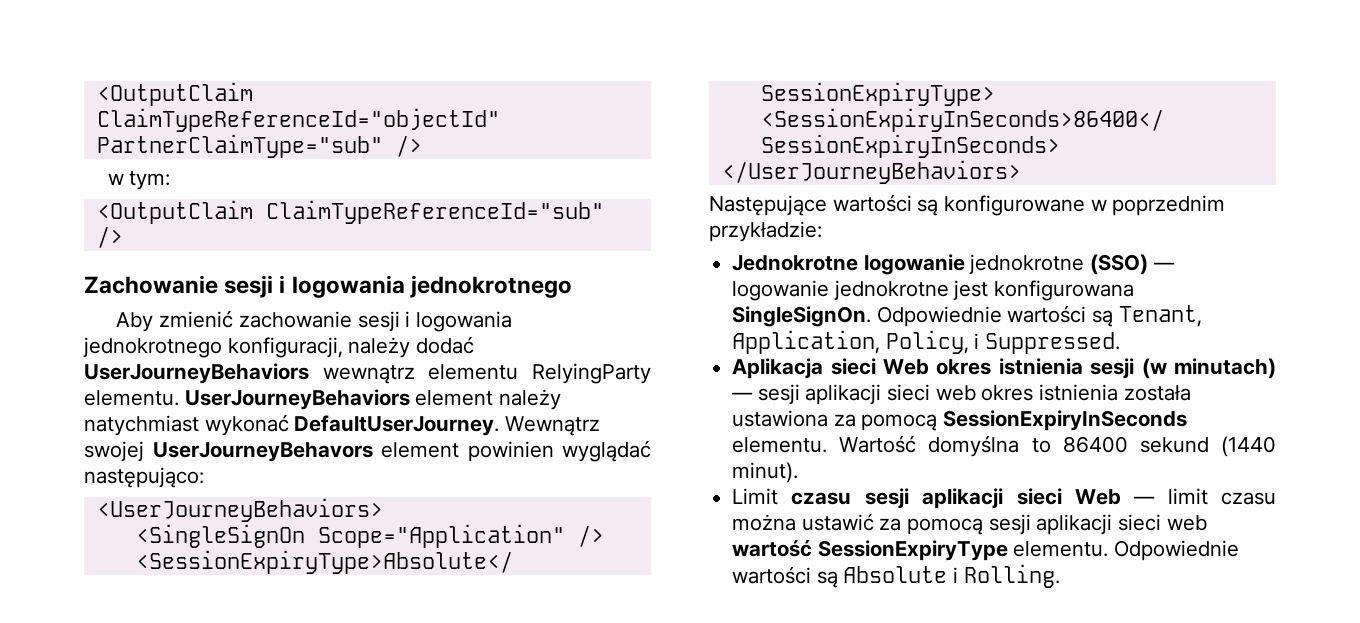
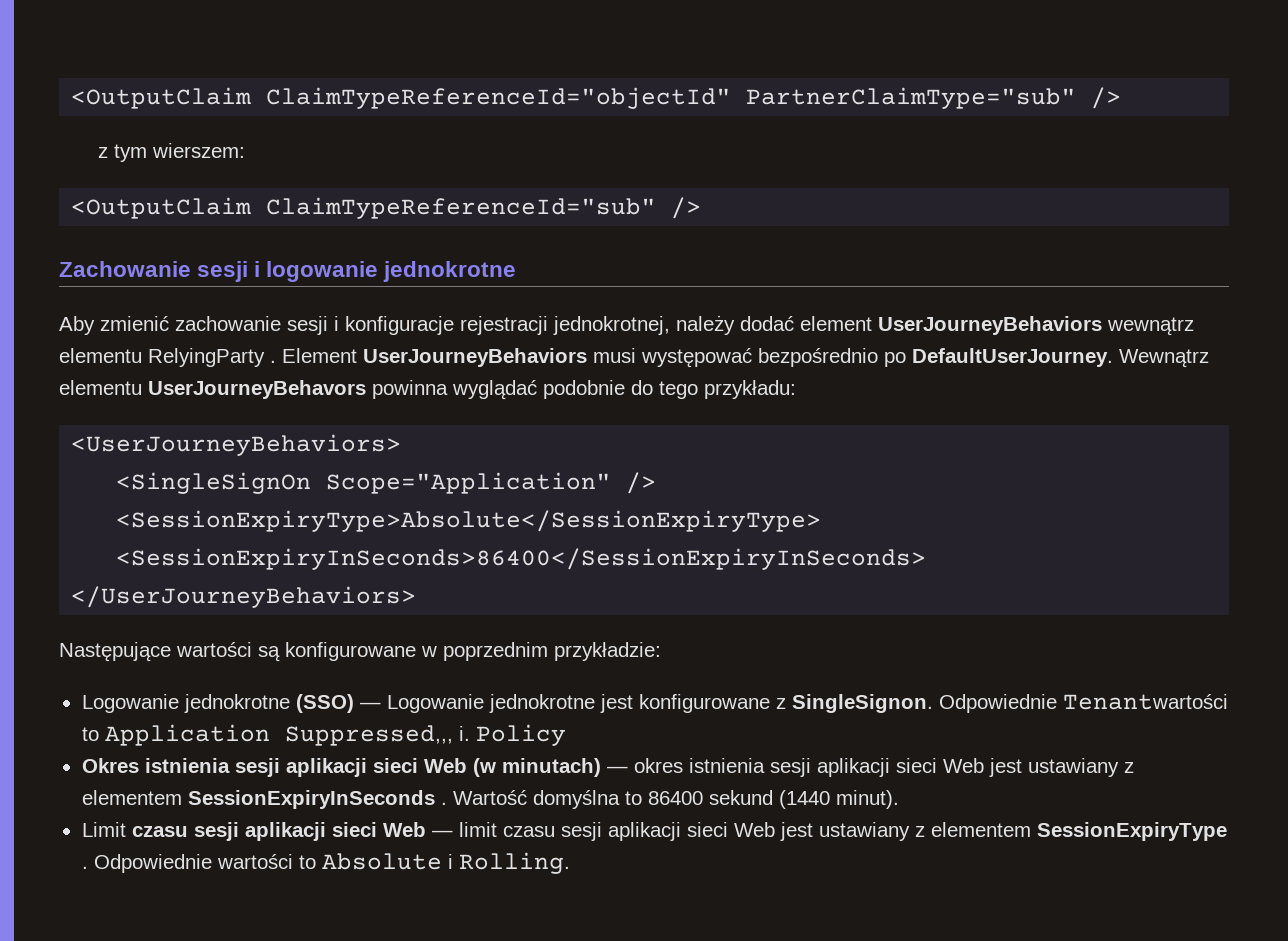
- w tym:
+ z tym wierszem:
- Zachowanie sesji i logowania jednokrotnego
+ Zachowanie sesji i logowanie jednokrotne
- Aby zmienić zachowanie sesji i logowania jednokrotnego konfiguracji, należy dodać UserJourneyBehaviors wewnątrz elementu RelyingParty elementu. UserJourneyBehaviors element należy natychmiast wykonać DefaultUserJourney. Wewnątrz swojej UserJourneyBehavors element powinien wyglądać następująco:
+ Aby zmienić zachowanie sesji i konfiguracje rejestracji jednokrotnej, należy dodać element UserJourneyBehaviors wewnątrz elementu RelyingParty . Element UserJourneyBehaviors musi występować bezpośrednio po DefaultUserJourney. Wewnątrz elementu UserJourneyBehavors powinna wyglądać podobnie do tego przykładu:
- Jednokrotne logowanie jednokrotne (SSO) — logowanie jednokrotne jest konfigurowana SingleSignOn. Odpowiednie wartości są Tenant, Application, Policy, i Suppressed.
- Aplikacja sieci Web okres istnienia sesji (w minutach) — sesji aplikacji sieci web okres istnienia została ustawiona za pomocą SessionExpiryInSeconds elementu.
+ Logowanie jednokrotne (SSO) — Logowanie jednokrotne jest konfigurowane z SingleSignon. Odpowiednie Tenantwartości to Application Suppressed,,, i. Policy
+ Okres istnienia sesji aplikacji sieci Web (w minutach) — okres istnienia sesji aplikacji sieci Web jest ustawiany z elementem SessionExpiryInSeconds .
- Limit czasu sesji aplikacji sieci Web — limit czasu można ustawić za pomocą sesji aplikacji sieci web wartość SessionExpiryType elementu. Odpowiednie wartości są Absolute i Rolling.
+ Limit czasu sesji aplikacji sieci Web — limit czasu sesji aplikacji sieci Web jest ustawiany z elementem SessionExpiryType . Odpowiednie wartości to Absolute i Rolling.

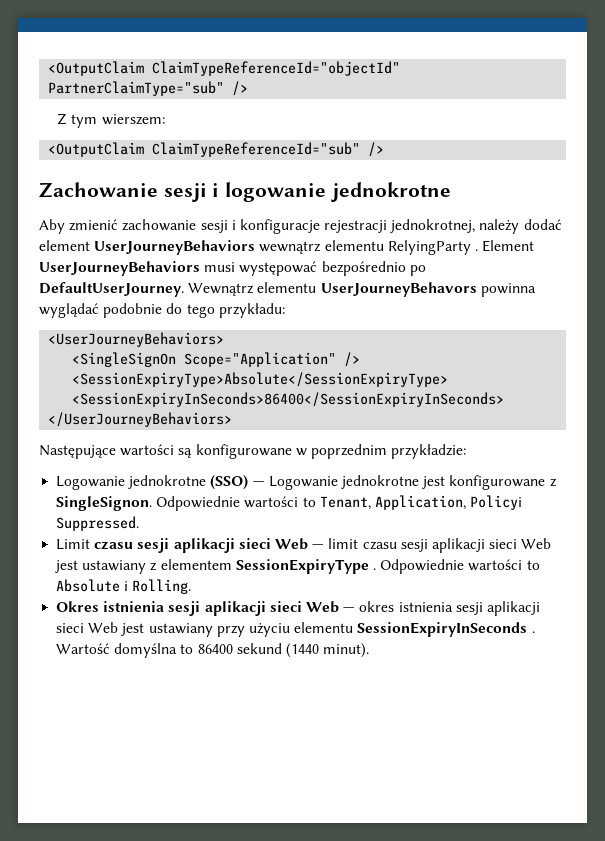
- z tym wierszem:
+ Z tym wierszem:
- Odpowiednie Tenantwartości to Application Suppressed,,, i. Policy
- Okres istnienia sesji aplikacji sieci Web (w minutach) — okres istnienia sesji aplikacji sieci Web jest ustawiany z elementem SessionExpiryInSeconds . Wartość domyślna to 86400 sekund (1440 minut).
+ Odpowiednie wartości to Tenant, Application, Policyi Suppressed.
+ Okres istnienia sesji aplikacji sieci Web — okres istnienia sesji aplikacji sieci Web jest ustawiany przy użyciu elementu SessionExpiryInSeconds . Wartość domyślna to 86400 sekund (1440 minut).

